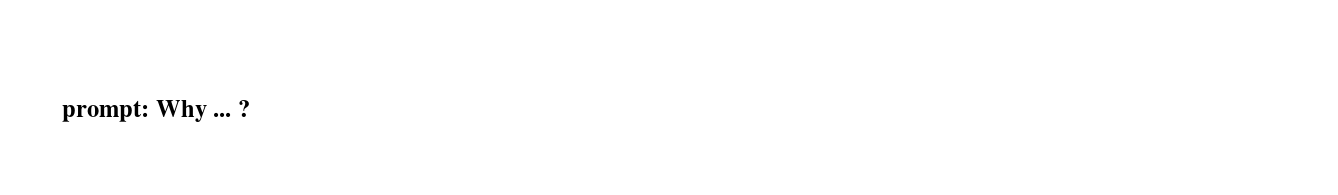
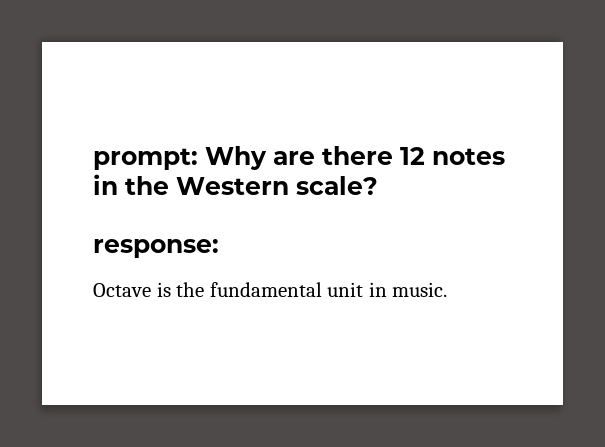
- prompt: Why ... ?
+ prompt: Why are there 12 notes in the Western scale?
+ response:
+ Octave is the fundamental unit in music.

